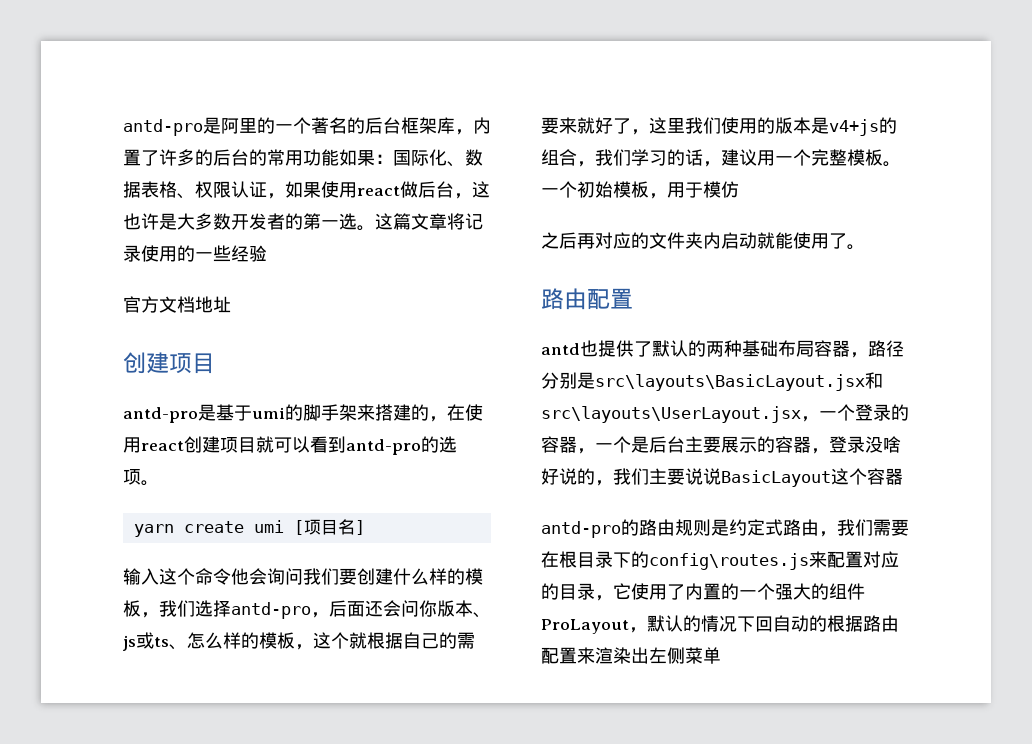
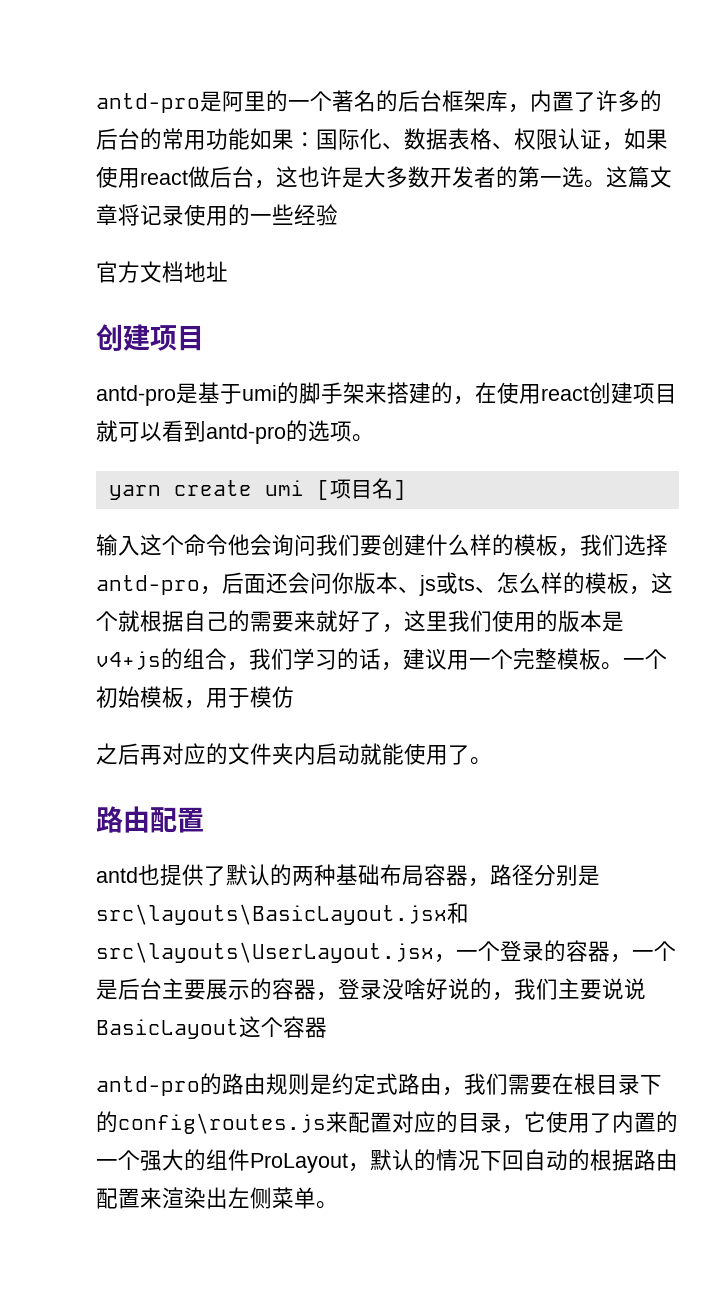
- antd-pro的路由规则是约定式路由，我们需要在根目录下的config\routes.js来配置对应的目录，它使用了内置的一个强大的组件ProLayout，默认的情况下回自动的根据路由配置来渲染出左侧菜单
+ antd-pro的路由规则是约定式路由，我们需要在根目录下的config\routes.js来配置对应的目录，它使用了内置的一个强大的组件ProLayout，默认的情况下回自动的根据路由配置来渲染出左侧菜单。

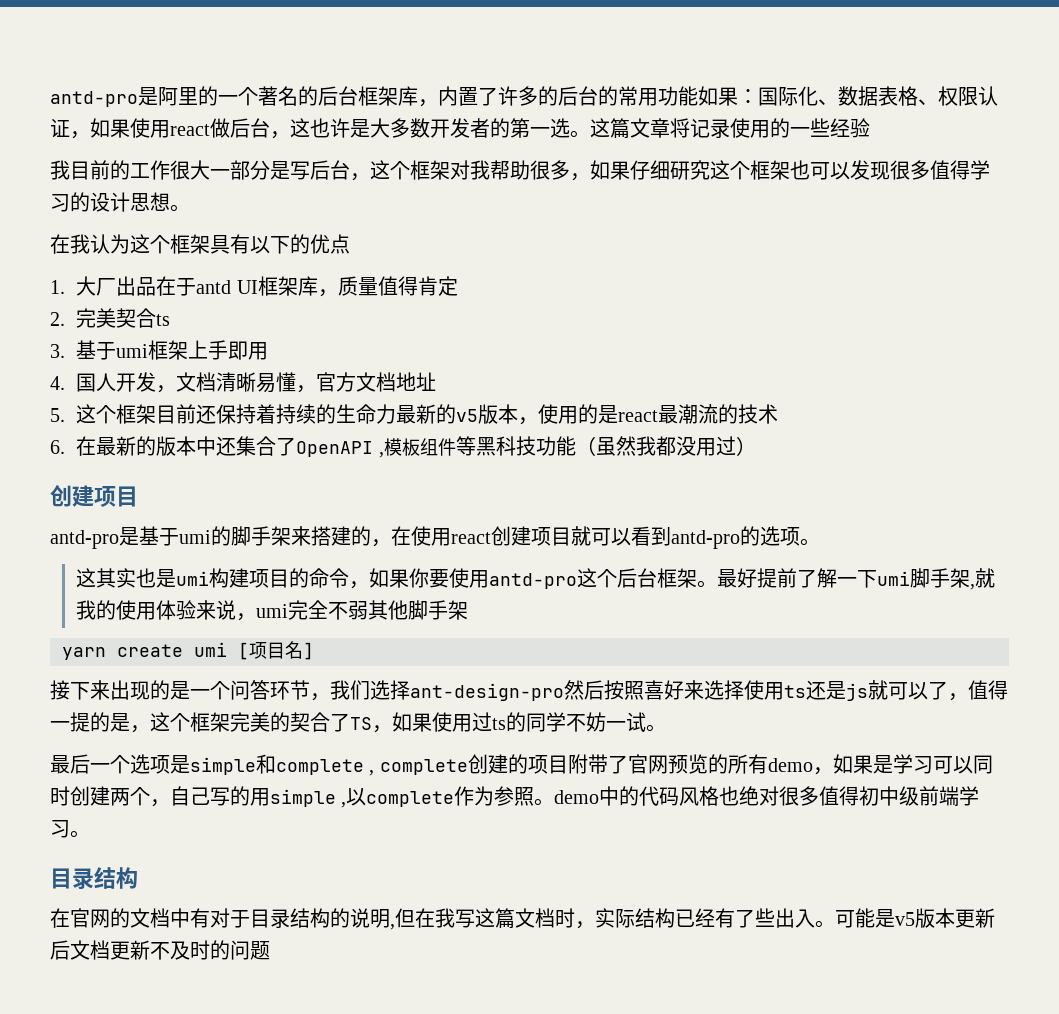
- 官方文档地址
+ 我目前的工作很大一部分是写后台，这个框架对我帮助很多，如果仔细研究这个框架也可以发现很多值得学习的设计思想。
+ 在我认为这个框架具有以下的优点
+ 1.大厂出品在于antd UI框架库，质量值得肯定
+ 2.完美契合ts
+ 3.基于umi框架上手即用
+ 4.国人开发，文档清晰易懂，官方文档地址
+ 5.这个框架目前还保持着持续的生命力最新的v5版本，使用的是react最潮流的技术
+ 6.在最新的版本中还集合了OpenAPI ,模板组件等黑科技功能（虽然我都没用过）
+ 这其实也是umi构建项目的命令，如果你要使用antd-pro这个后台框架。最好提前了解一下umi脚手架,就我的使用体验来说，umi完全不弱其他脚手架
- 输入这个命令他会询问我们要创建什么样的模板，我们选择antd-pro，后面还会问你版本、js或ts、怎么样的模板，这个就根据自己的需要来就好了，这里我们使用的版本是v4+js的组合，我们学习的话，建议用一个完整模板。一个初始模板，用于模仿
- 之后再对应的文件夹内启动就能使用了。
- 路由配置
- antd也提供了默认的两种基础布局容器，路径分别是src\layouts\BasicLayout.jsx和src\layouts\UserLayout.jsx，一个登录的容器，一个是后台主要展示的容器，登录没啥好说的，我们主要说说BasicLayout这个容器
- antd-pro的路由规则是约定式路由，我们需要在根目录下的config\routes.js来配置对应的目录，它使用了内置的一个强大的组件ProLayout，默认的情况下回自动的根据路由配置来渲染出左侧菜单。
+ 接下来出现的是一个问答环节，我们选择ant-design-pro然后按照喜好来选择使用ts还是js就可以了，值得一提的是，这个框架完美的契合了TS，如果使用过ts的同学不妨一试。
+ 最后一个选项是simple和complete , complete创建的项目附带了官网预览的所有demo，如果是学习可以同时创建两个，自己写的用simple ,以complete作为参照。demo中的代码风格也绝对很多值得初中级前端学习。
+ 目录结构
+ 在官网的文档中有对于目录结构的说明,但在我写这篇文档时，实际结构已经有了些出入。可能是v5版本更新后文档更新不及时的问题

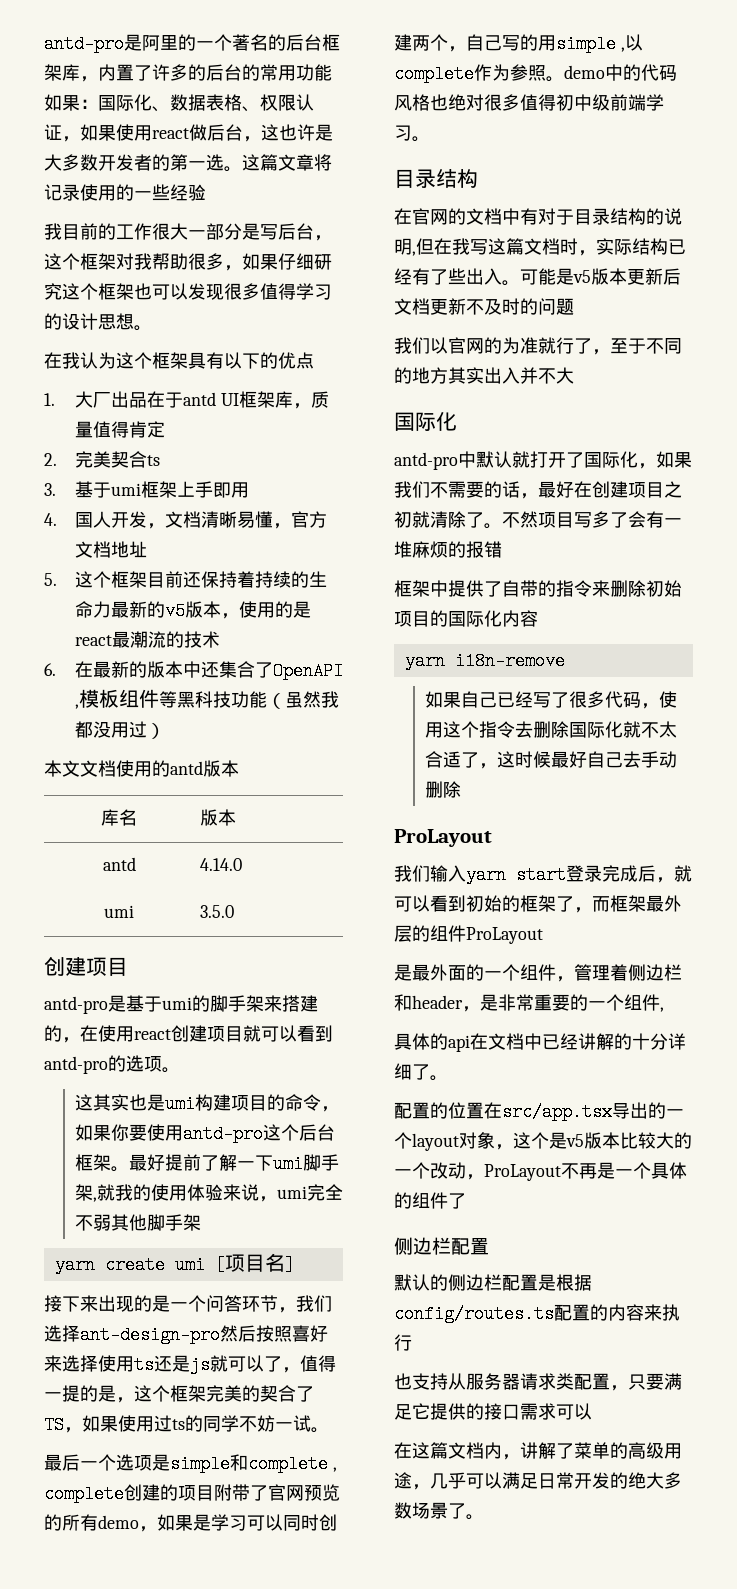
+ 本文文档使用的antd版本
+ 库名 | 版本
+ antd | 4.14.0
+ umi | 3.5.0
+ 我们以官网的为准就行了，至于不同的地方其实出入并不大
+ 国际化
+ antd-pro中默认就打开了国际化，如果我们不需要的话，最好在创建项目之初就清除了。不然项目写多了会有一堆麻烦的报错
+ 框架中提供了自带的指令来删除初始项目的国际化内容
+ yarn i18n-remove
+ 如果自己已经写了很多代码，使用这个指令去删除国际化就不太合适了，这时候最好自己去手动删除
+ ProLayout
+ 我们输入yarn start登录完成后，就可以看到初始的框架了，而框架最外层的组件ProLayout
+ 是最外面的一个组件，管理着侧边栏和header，是非常重要的一个组件,
+ 具体的api在文档中已经讲解的十分详细了。
+ 配置的位置在src/app.tsx导出的一个layout对象，这个是v5版本比较大的一个改动，ProLayout不再是一个具体的组件了
+ 侧边栏配置
+ 默认的侧边栏配置是根据config/routes.ts配置的内容来执行
+ 也支持从服务器请求类配置，只要满足它提供的接口需求可以
+ 在这篇文档内，讲解了菜单的高级用途，几乎可以满足日常开发的绝大多数场景了。

